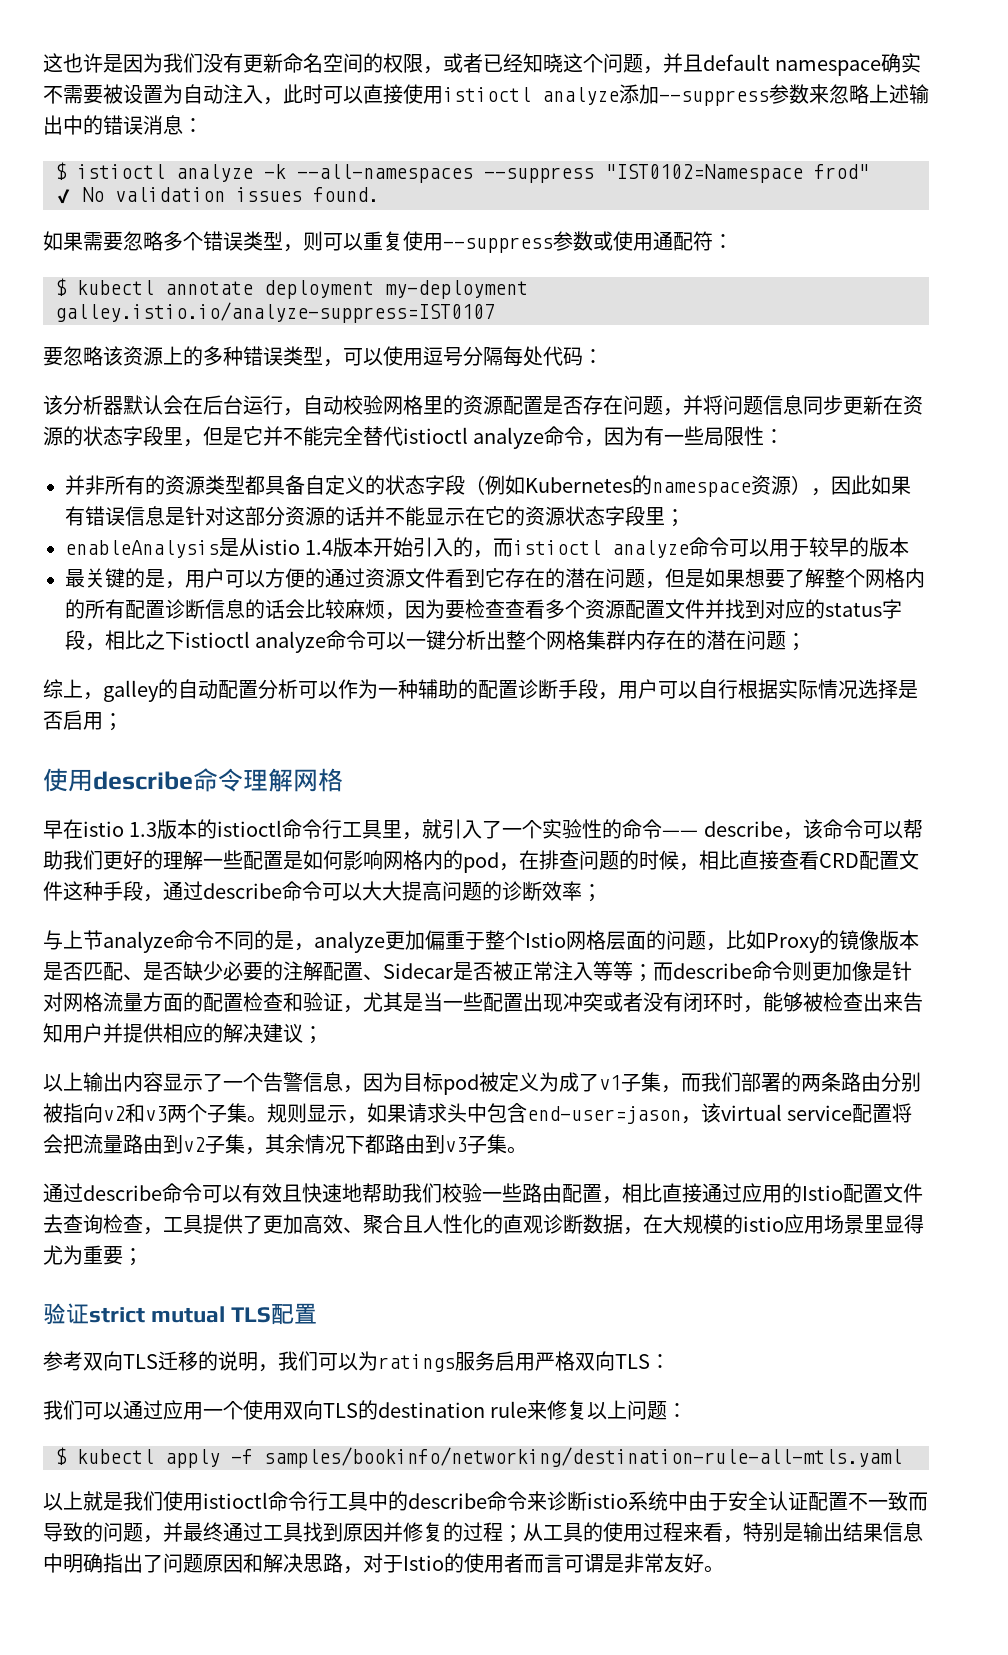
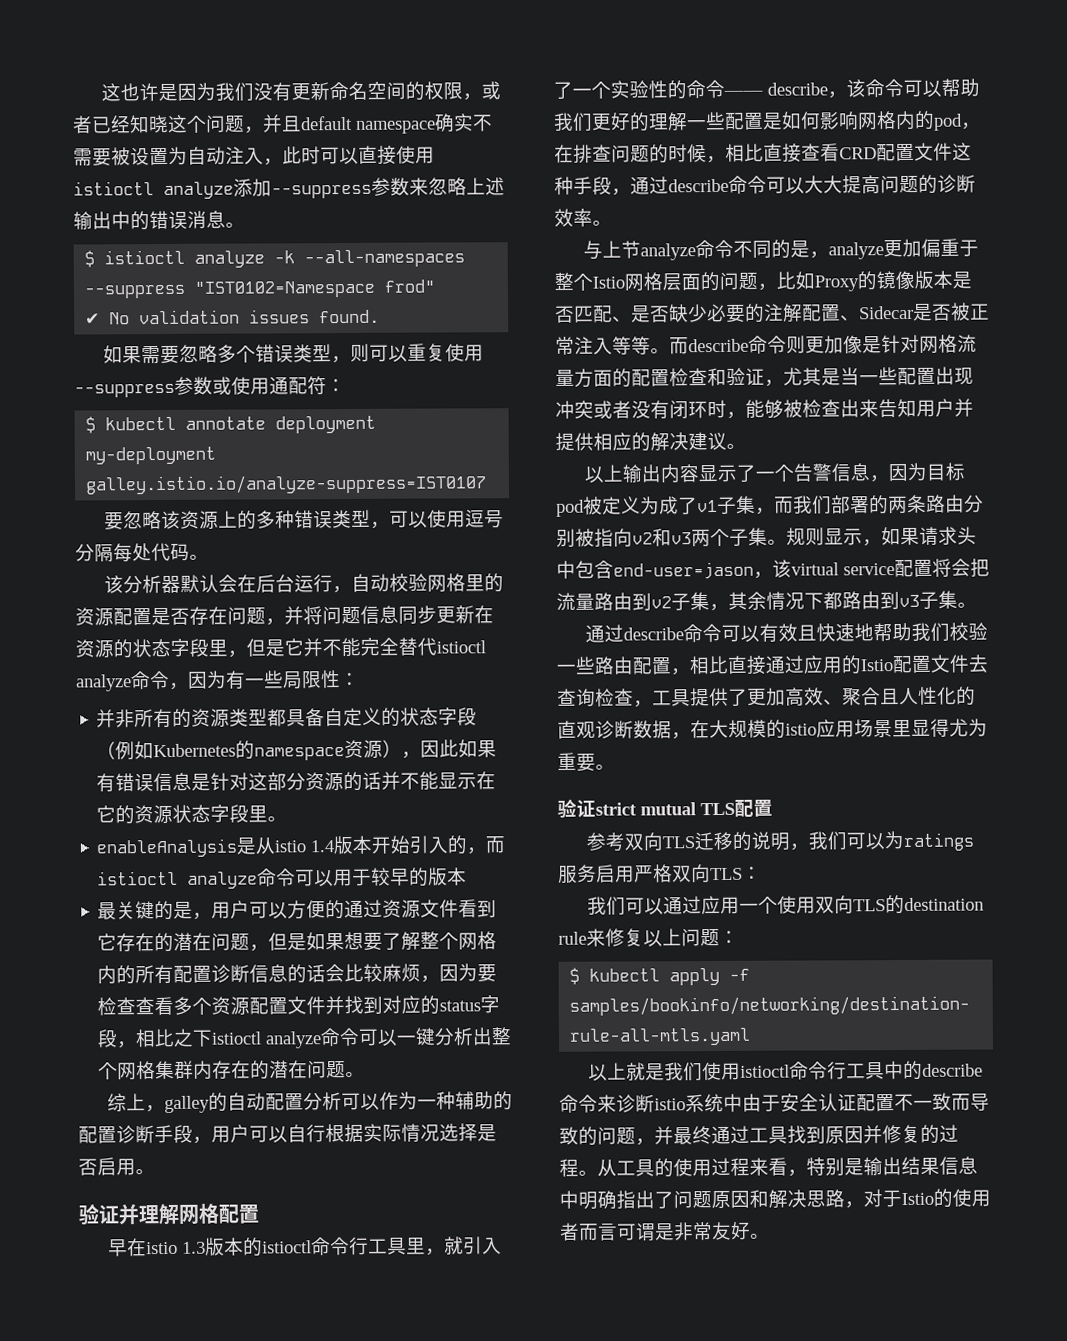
- 这也许是因为我们没有更新命名空间的权限，或者已经知晓这个问题，并且default namespace确实不需要被设置为自动注入，此时可以直接使用istioctl analyze添加--suppress参数来忽略上述输出中的错误消息：
+ 这也许是因为我们没有更新命名空间的权限，或者已经知晓这个问题，并且default namespace确实不需要被设置为自动注入，此时可以直接使用istioctl analyze添加--suppress参数来忽略上述输出中的错误消息。
- 要忽略该资源上的多种错误类型，可以使用逗号分隔每处代码：
+ 要忽略该资源上的多种错误类型，可以使用逗号分隔每处代码。
- 并非所有的资源类型都具备自定义的状态字段（例如Kubernetes的namespace资源），因此如果有错误信息是针对这部分资源的话并不能显示在它的资源状态字段里；
+ 并非所有的资源类型都具备自定义的状态字段（例如Kubernetes的namespace资源），因此如果有错误信息是针对这部分资源的话并不能显示在它的资源状态字段里。
- 最关键的是，用户可以方便的通过资源文件看到它存在的潜在问题，但是如果想要了解整个网格内的所有配置诊断信息的话会比较麻烦，因为要检查查看多个资源配置文件并找到对应的status字段，相比之下istioctl analyze命令可以一键分析出整个网格集群内存在的潜在问题；
+ 最关键的是，用户可以方便的通过资源文件看到它存在的潜在问题，但是如果想要了解整个网格内的所有配置诊断信息的话会比较麻烦，因为要检查查看多个资源配置文件并找到对应的status字段，相比之下istioctl analyze命令可以一键分析出整个网格集群内存在的潜在问题。
- 综上，galley的自动配置分析可以作为一种辅助的配置诊断手段，用户可以自行根据实际情况选择是否启用；
- 使用describe命令理解网格
+ 综上，galley的自动配置分析可以作为一种辅助的配置诊断手段，用户可以自行根据实际情况选择是否启用。
+ 验证并理解网格配置
- 早在istio 1.3版本的istioctl命令行工具里，就引入了一个实验性的命令—— describe，该命令可以帮助我们更好的理解一些配置是如何影响网格内的pod，在排查问题的时候，相比直接查看CRD配置文件这种手段，通过describe命令可以大大提高问题的诊断效率；
+ 早在istio 1.3版本的istioctl命令行工具里，就引入了一个实验性的命令—— describe，该命令可以帮助我们更好的理解一些配置是如何影响网格内的pod，在排查问题的时候，相比直接查看CRD配置文件这种手段，通过describe命令可以大大提高问题的诊断效率。
- 与上节analyze命令不同的是，analyze更加偏重于整个Istio网格层面的问题，比如Proxy的镜像版本是否匹配、是否缺少必要的注解配置、Sidecar是否被正常注入等等；
+ 与上节analyze命令不同的是，analyze更加偏重于整个Istio网格层面的问题，比如Proxy的镜像版本是否匹配、是否缺少必要的注解配置、Sidecar是否被正常注入等等。
- 而describe命令则更加像是针对网格流量方面的配置检查和验证，尤其是当一些配置出现冲突或者没有闭环时，能够被检查出来告知用户并提供相应的解决建议；
+ 而describe命令则更加像是针对网格流量方面的配置检查和验证，尤其是当一些配置出现冲突或者没有闭环时，能够被检查出来告知用户并提供相应的解决建议。
- 通过describe命令可以有效且快速地帮助我们校验一些路由配置，相比直接通过应用的Istio配置文件去查询检查，工具提供了更加高效、聚合且人性化的直观诊断数据，在大规模的istio应用场景里显得尤为重要；
+ 通过describe命令可以有效且快速地帮助我们校验一些路由配置，相比直接通过应用的Istio配置文件去查询检查，工具提供了更加高效、聚合且人性化的直观诊断数据，在大规模的istio应用场景里显得尤为重要。
- 以上就是我们使用istioctl命令行工具中的describe命令来诊断istio系统中由于安全认证配置不一致而导致的问题，并最终通过工具找到原因并修复的过程；从工具的使用过程来看，特别是输出结果信息中明确指出了问题原因和解决思路，对于Istio的使用者而言可谓是非常友好。
+ 以上就是我们使用istioctl命令行工具中的describe命令来诊断istio系统中由于安全认证配置不一致而导致的问题，并最终通过工具找到原因并修复的过程。从工具的使用过程来看，特别是输出结果信息中明确指出了问题原因和解决思路，对于Istio的使用者而言可谓是非常友好。

